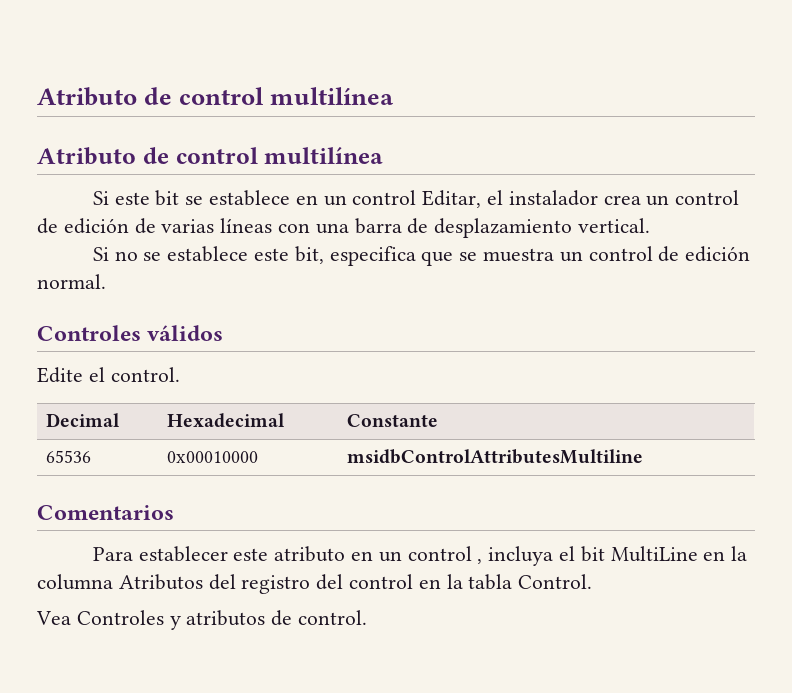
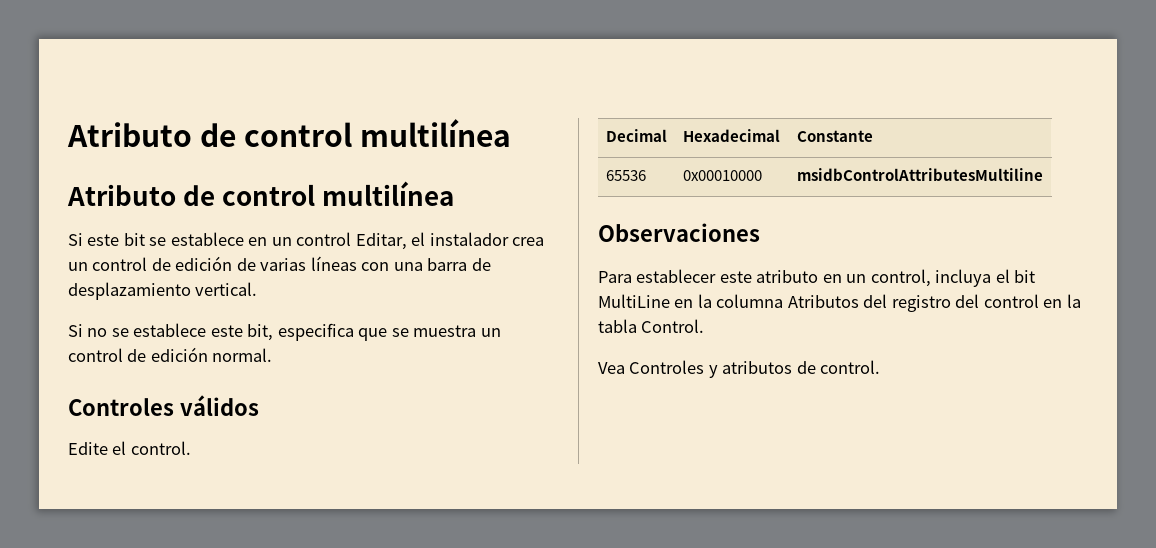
- Comentarios
+ Observaciones
- Para establecer este atributo en un control , incluya el bit MultiLine en la columna Atributos del registro del control en la tabla Control.
+ Para establecer este atributo en un control, incluya el bit MultiLine en la columna Atributos del registro del control en la tabla Control.

